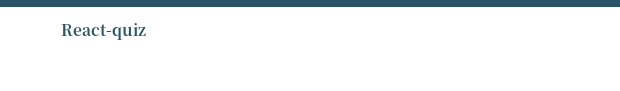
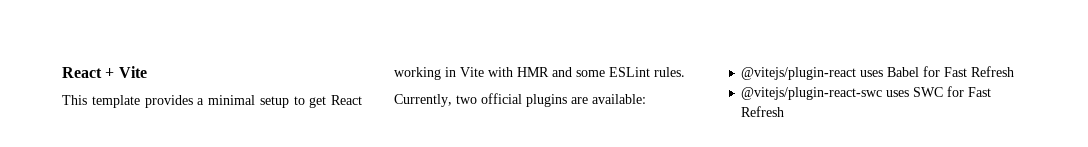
- React-quiz
+ React + Vite
+ This template provides a minimal setup to get React working in Vite with HMR and some ESLint rules.
+ Currently, two official plugins are available:
+ @vitejs/plugin-react uses Babel for Fast Refresh
+ @vitejs/plugin-react-swc uses SWC for Fast Refresh

